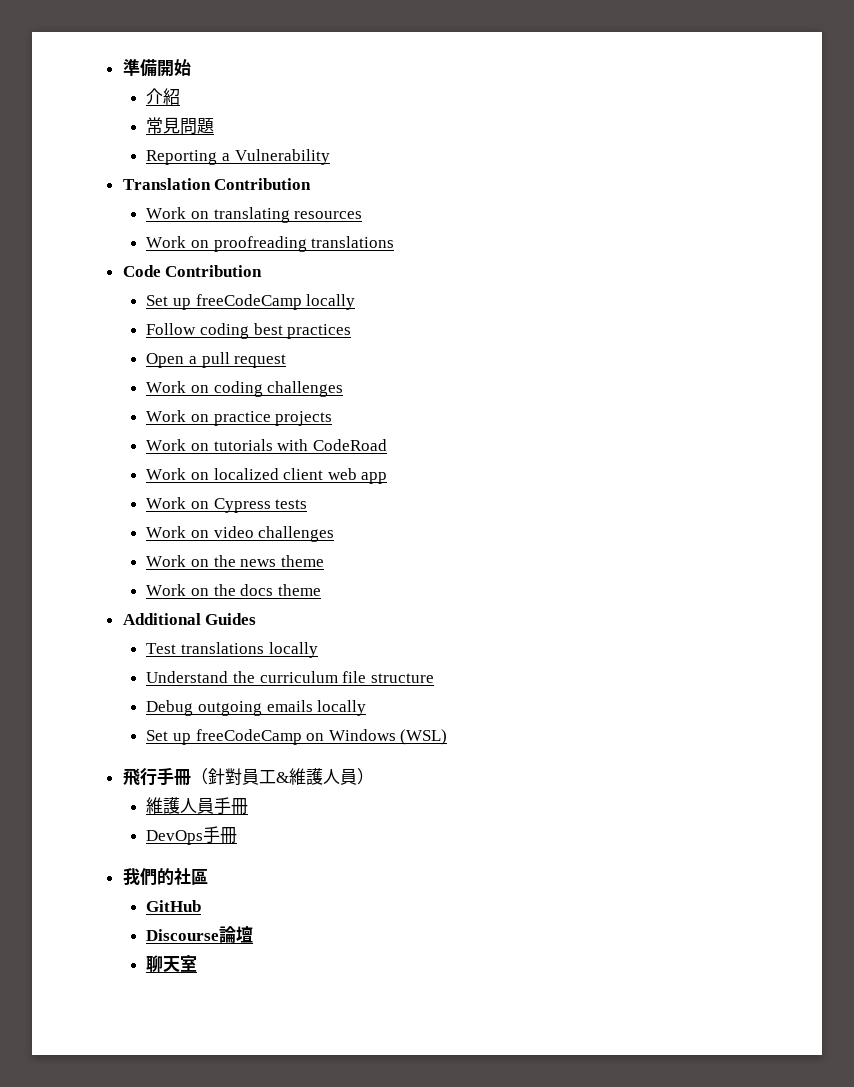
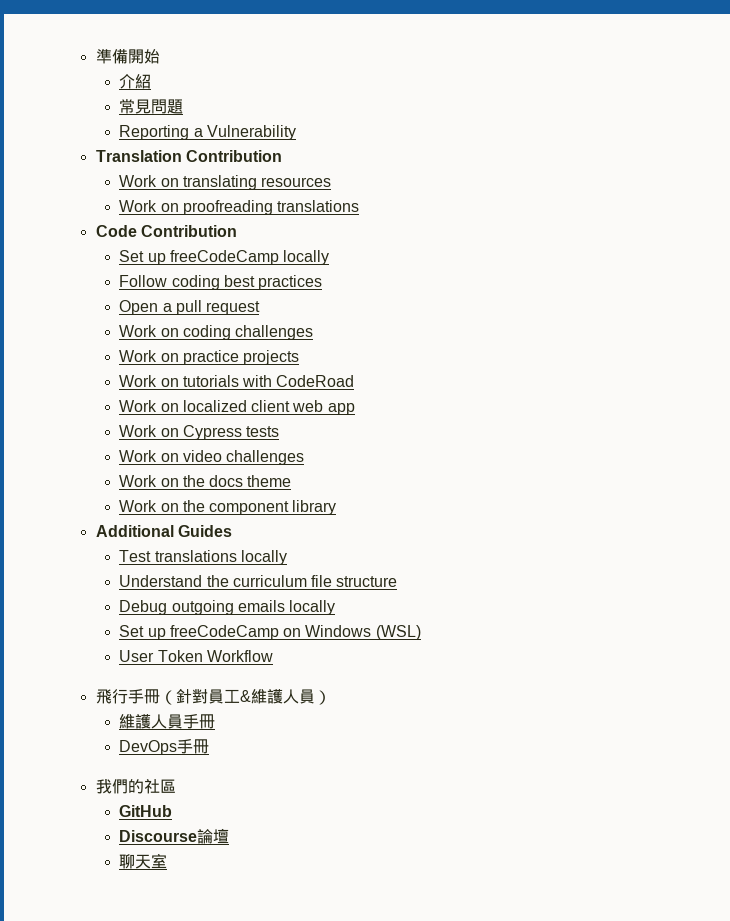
- Work on the news theme
+ Work on the docs theme
- Work on the docs theme
+ Work on the component library
+ User Token Workflow

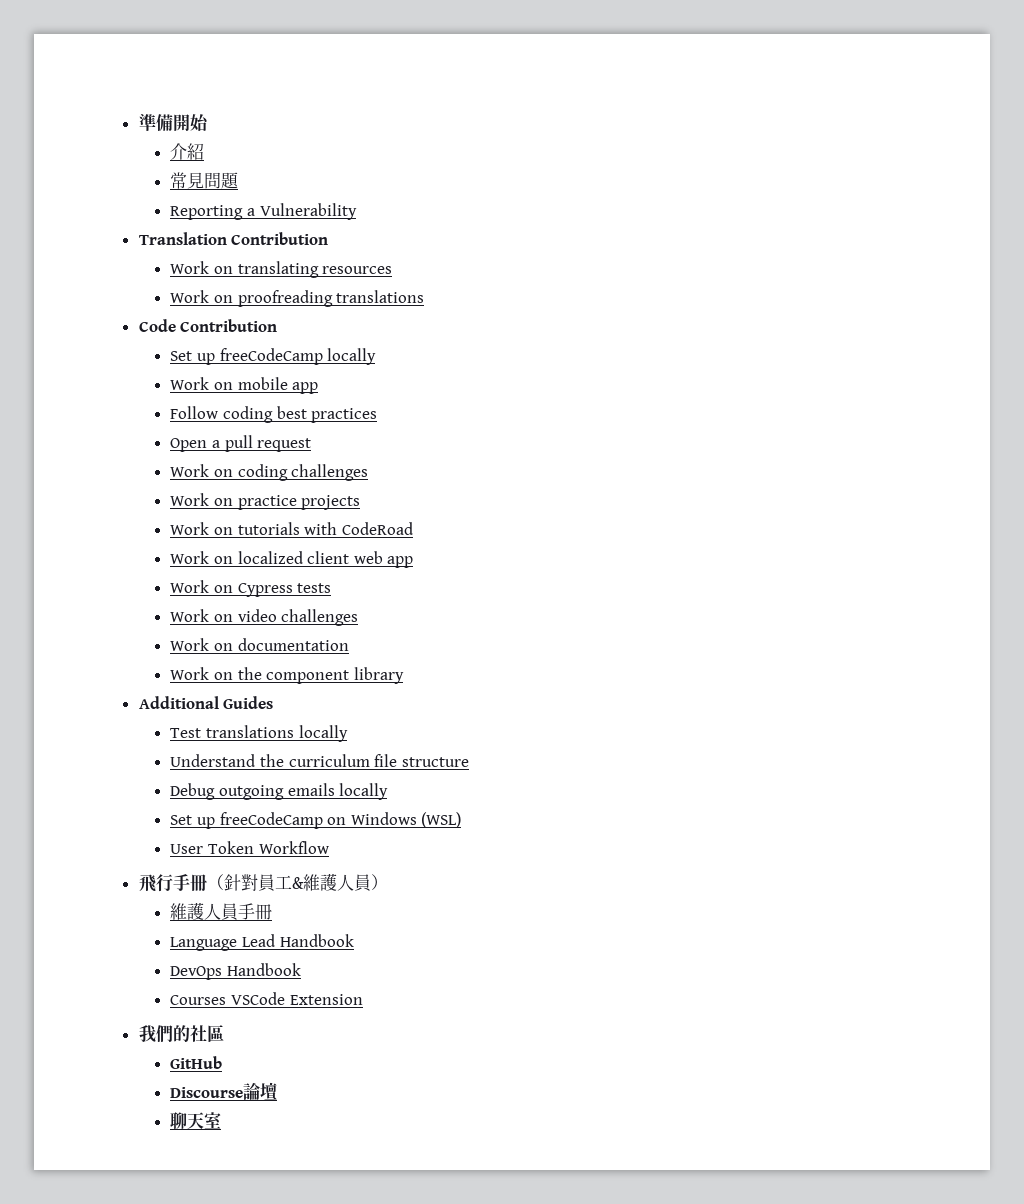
+ Work on mobile app
- Work on the docs theme
+ Work on documentation
- DevOps手冊
+ Language Lead Handbook
+ DevOps Handbook
+ Courses VSCode Extension

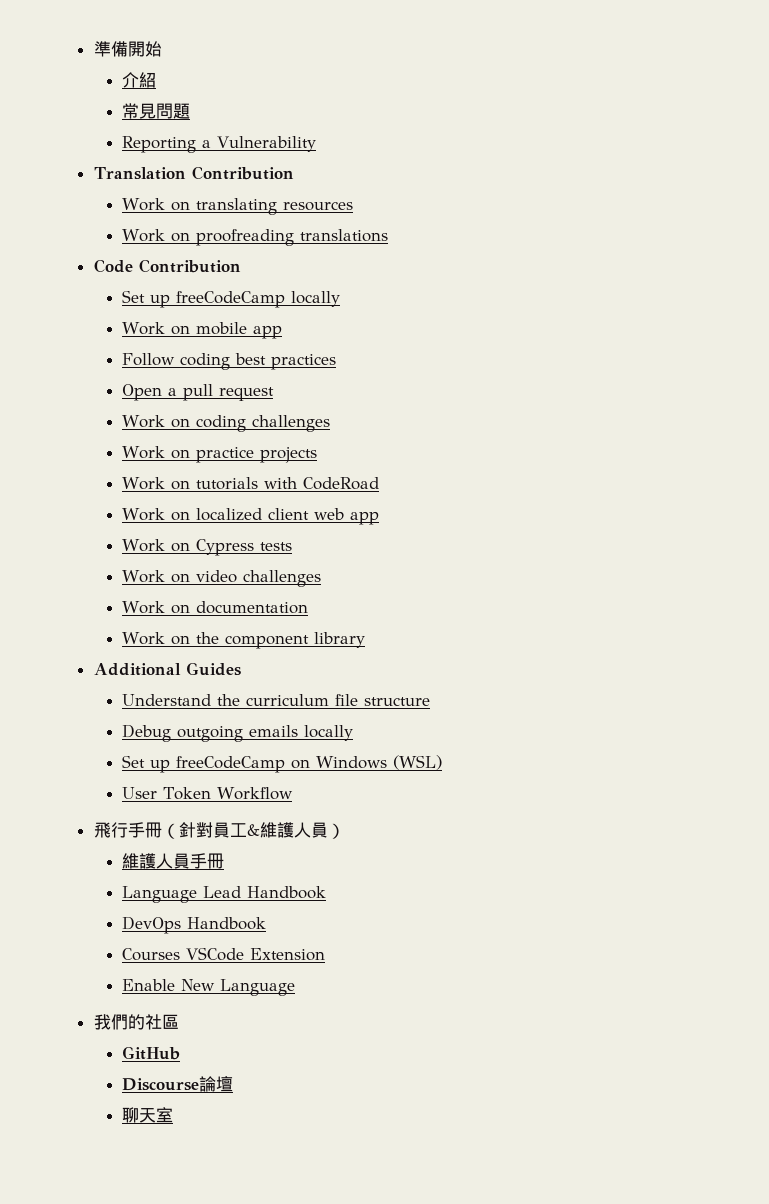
- Test translations locally
+ Enable New Language

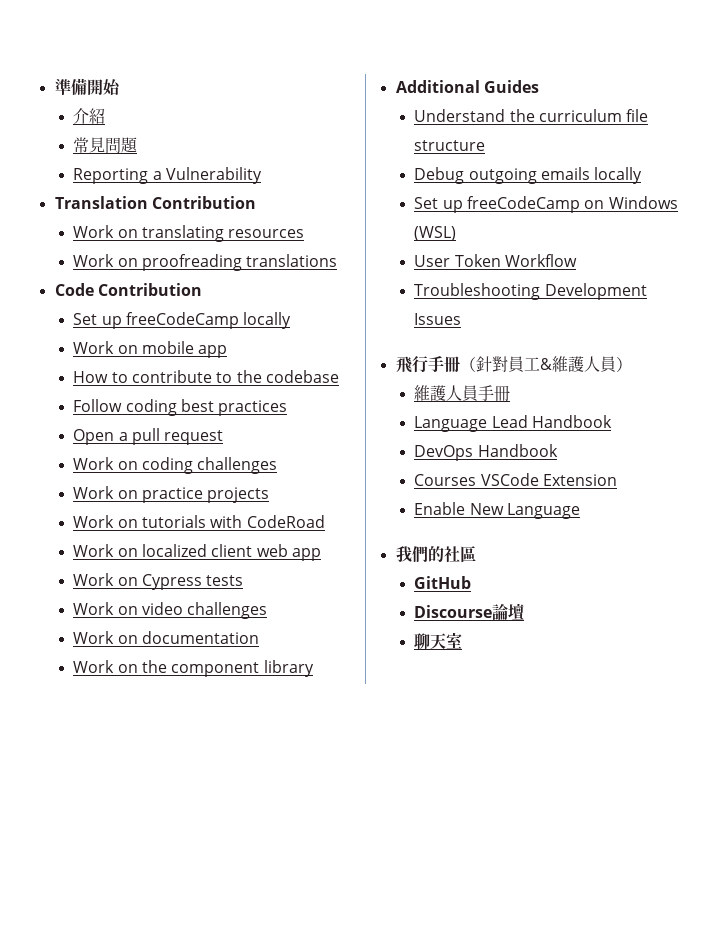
+ How to contribute to the codebase
+ Troubleshooting Development Issues

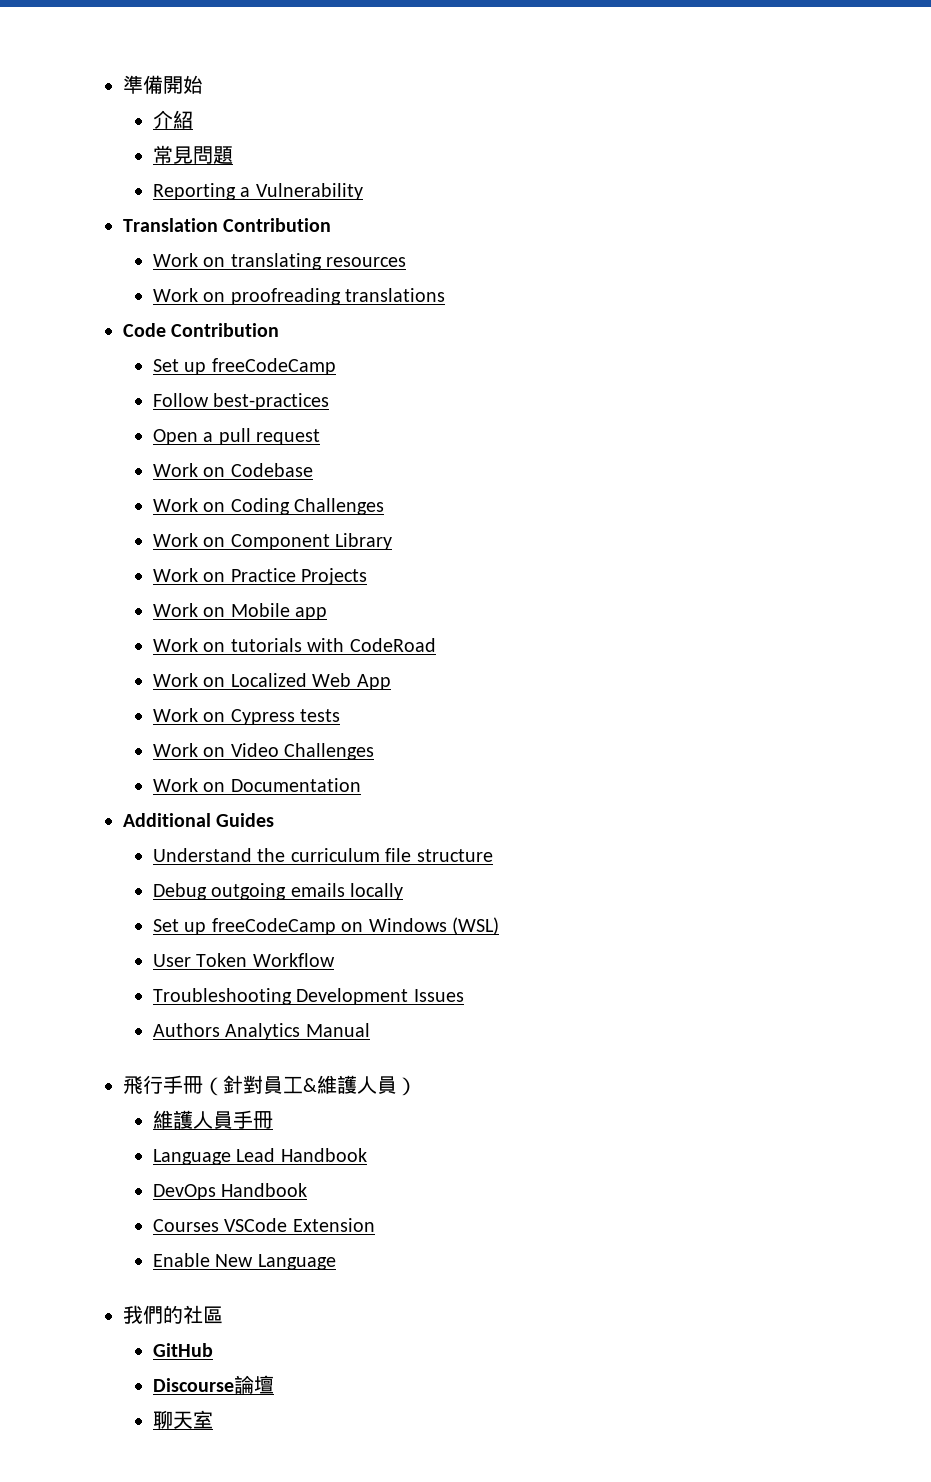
  Code Contribution
- Set up freeCodeCamp locally
- Work on mobile app
- How to contribute to the codebase
- Follow coding best practices
+ Set up freeCodeCamp
+ Follow best-practices
- Work on coding challenges
- Work on practice projects
+ Work on Codebase
+ Work on Coding Challenges
+ Work on Component Library
+ Work on Practice Projects
+ Work on Mobile app
- Work on localized client web app
+ Work on Localized Web App
- Work on video challenges
- Work on documentation
- Work on the component library
+ Work on Video Challenges
+ Work on Documentation
+ Authors Analytics Manual

